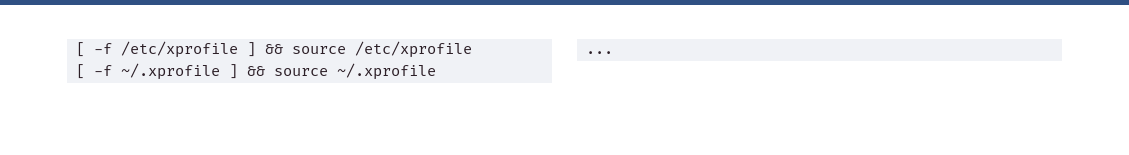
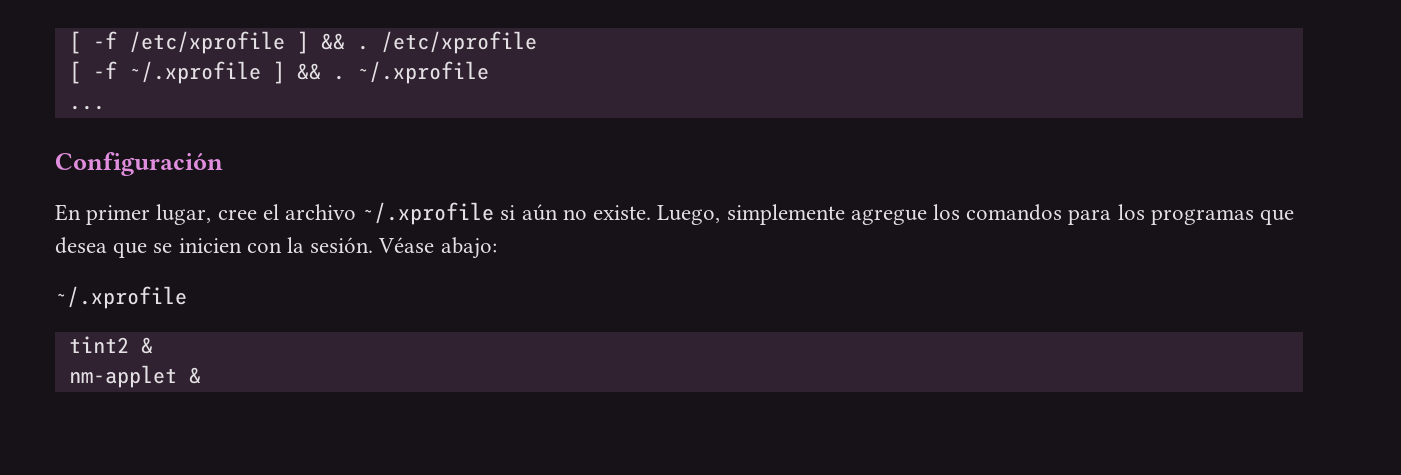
- [ -f /etc/xprofile ] && source /etc/xprofile
+ [ -f /etc/xprofile ] && . /etc/xprofile
- [ -f ~/.xprofile ] && source ~/.xprofile
+ [ -f ~/.xprofile ] && . ~/.xprofile
+ Configuración
+ En primer lugar, cree el archivo ~/.xprofile si aún no existe. Luego, simplemente agregue los comandos para los programas que desea que se inicien con la sesión. Véase abajo:
+ ~/.xprofile
+ tint2 &
+ nm-applet &

